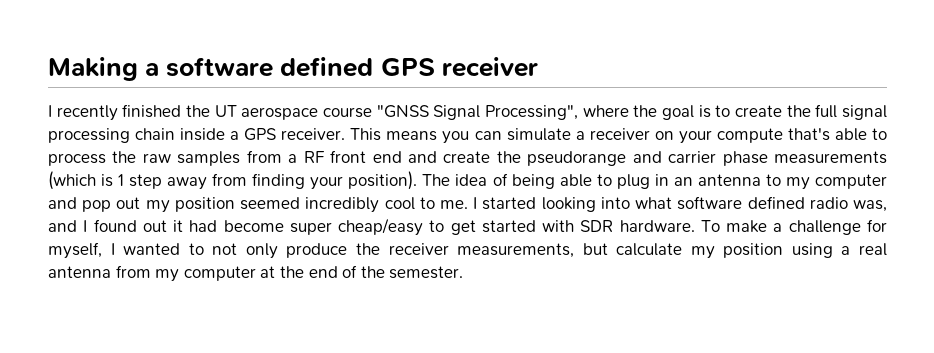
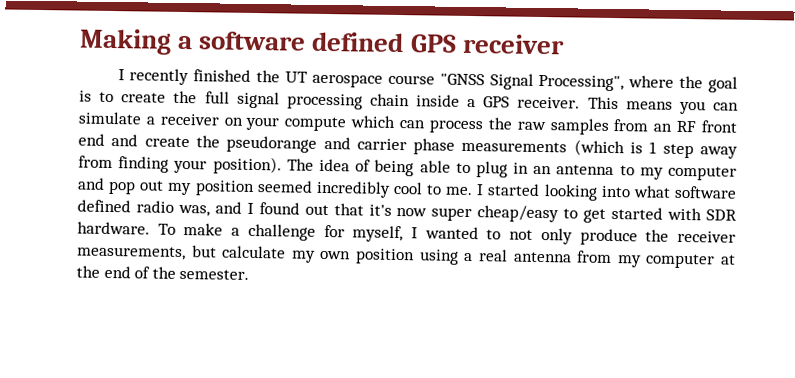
- This means you can simulate a receiver on your compute that's able to process the raw samples from a RF front end and create the pseudorange and carrier phase measurements (which is 1 step away from finding your position).
+ This means you can simulate a receiver on your compute which can process the raw samples from an RF front end and create the pseudorange and carrier phase measurements (which is 1 step away from finding your position).
- I started looking into what software defined radio was, and I found out it had become super cheap/easy to get started with SDR hardware.
+ I started looking into what software defined radio was, and I found out that it's now super cheap/easy to get started with SDR hardware.
- To make a challenge for myself, I wanted to not only produce the receiver measurements, but calculate my position using a real antenna from my computer at the end of the semester.
+ To make a challenge for myself, I wanted to not only produce the receiver measurements, but calculate my own position using a real antenna from my computer at the end of the semester.

